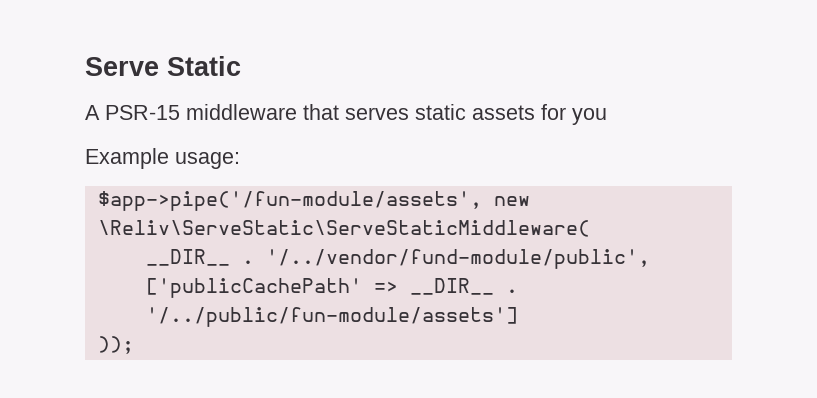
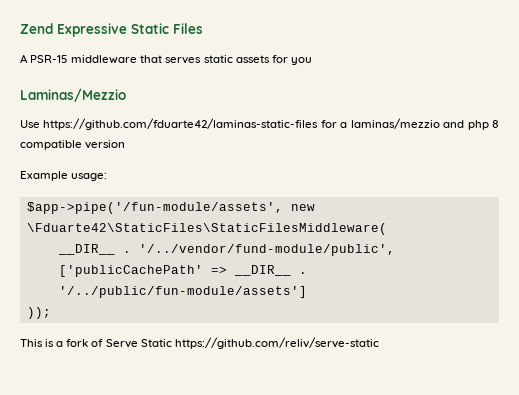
- Serve Static
+ Zend Expressive Static Files
+ Laminas/Mezzio
+ Use https://github.com/fduarte42/laminas-static-files for a laminas/mezzio and php 8 compatible version
- $app->pipe('/fun-module/assets', new \Reliv\ServeStatic\ServeStaticMiddleware(
+ $app->pipe('/fun-module/assets', new \Fduarte42\StaticFiles\StaticFilesMiddleware(
+ This is a fork of Serve Static https://github.com/reliv/serve-static

